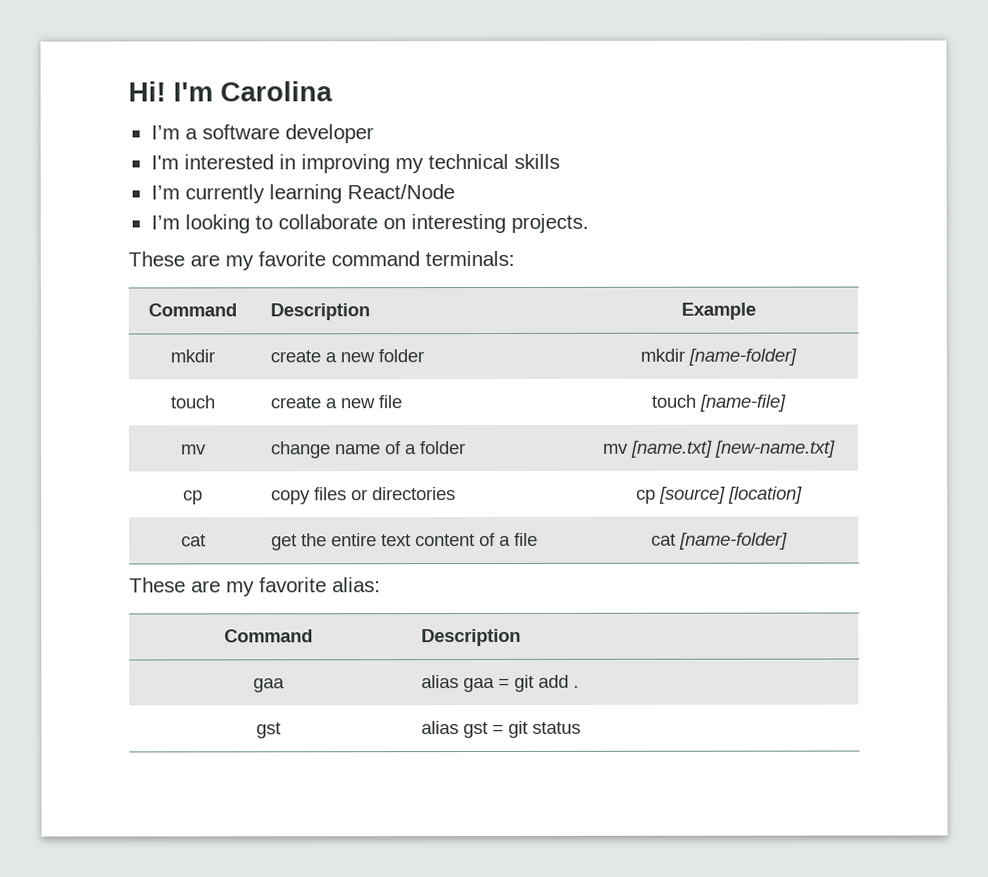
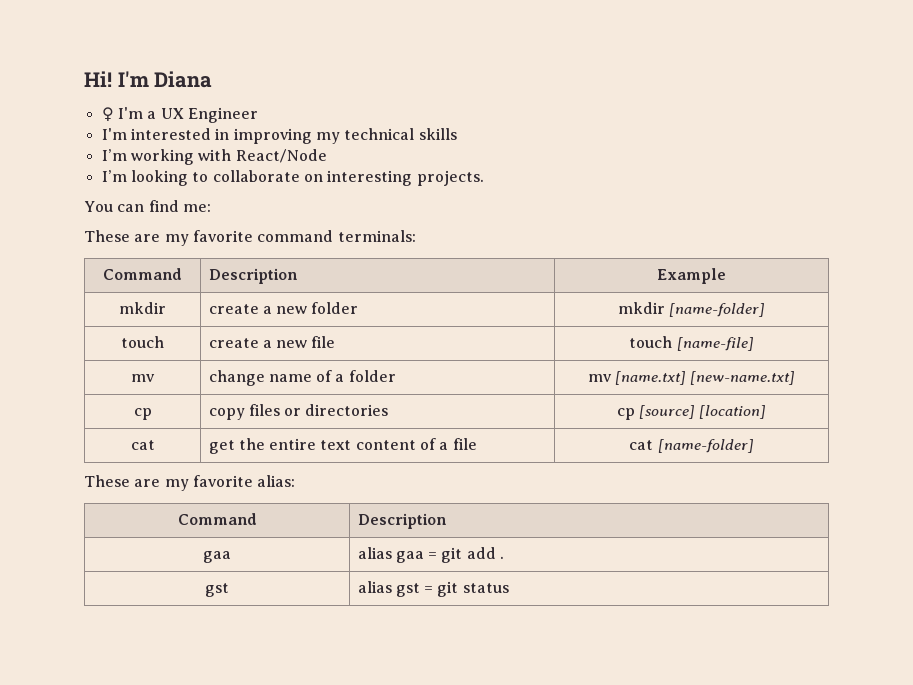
- I'm Carolina
- I’m a software developer
+ I'm Diana
+ ♀ I'm a UX Engineer
- I’m currently learning React/Node
+ I’m working with React/Node
+ You can find me:

